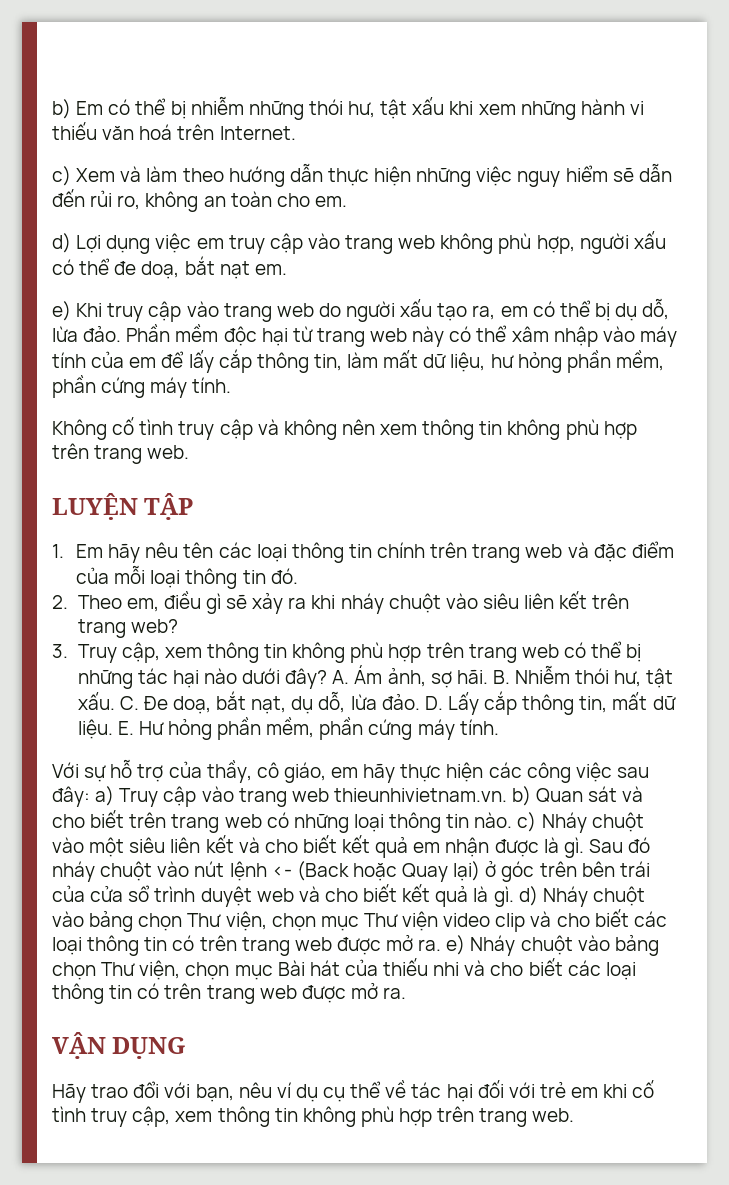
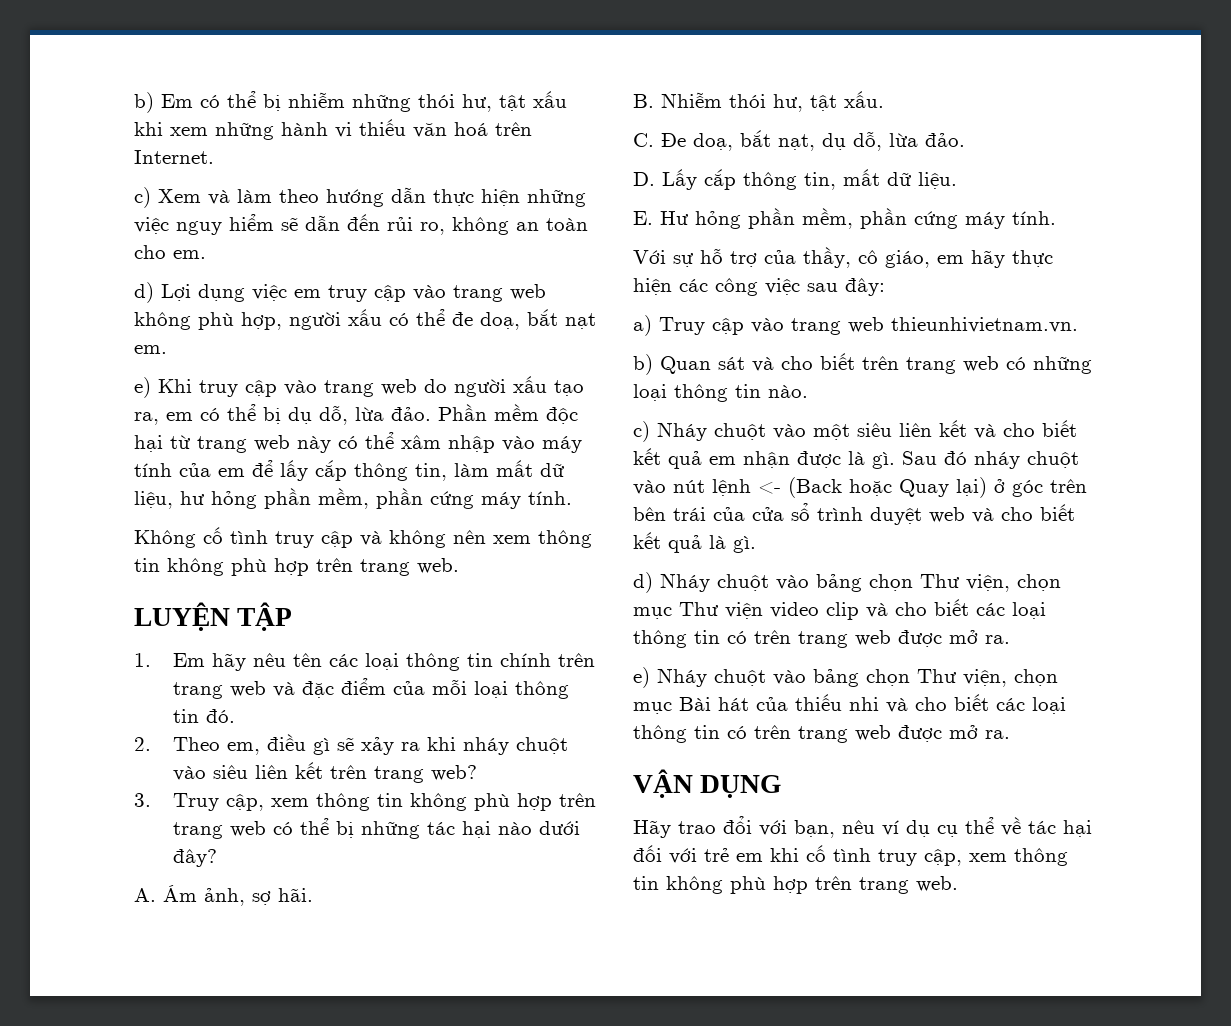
- 3. Truy cập, xem thông tin không phù hợp trên trang web có thể bị những tác hại nào dưới đây? A. Ám ảnh, sợ hãi. B. Nhiễm thói hư, tật xấu. C. Đe doạ, bắt nạt, dụ dỗ, lừa đảo. D. Lấy cắp thông tin, mất dữ liệu. E. Hư hỏng phần mềm, phần cứng máy tính.
+ 3. Truy cập, xem thông tin không phù hợp trên trang web có thể bị những tác hại nào dưới đây?
+ A. Ám ảnh, sợ hãi.
+ B. Nhiễm thói hư, tật xấu.
+ C. Đe doạ, bắt nạt, dụ dỗ, lừa đảo.
+ D. Lấy cắp thông tin, mất dữ liệu.
+ E. Hư hỏng phần mềm, phần cứng máy tính.
- Với sự hỗ trợ của thầy, cô giáo, em hãy thực hiện các công việc sau đây: a) Truy cập vào trang web thieunhivietnam.vn. b) Quan sát và cho biết trên trang web có những loại thông tin nào. c) Nháy chuột vào một siêu liên kết và cho biết kết quả em nhận được là gì.
+ Với sự hỗ trợ của thầy, cô giáo, em hãy thực hiện các công việc sau đây:
+ a) Truy cập vào trang web thieunhivietnam.vn.
+ b) Quan sát và cho biết trên trang web có những loại thông tin nào.
+ c) Nháy chuột vào một siêu liên kết và cho biết kết quả em nhận được là gì.
- Sau đó nháy chuột vào nút lệnh <- (Back hoặc Quay lại) ở góc trên bên trái của cửa sổ trình duyệt web và cho biết kết quả là gì. d) Nháy chuột vào bảng chọn Thư viện, chọn mục Thư viện video clip và cho biết các loại thông tin có trên trang web được mở ra. e) Nháy chuột vào bảng chọn Thư viện, chọn mục Bài hát của thiếu nhi và cho biết các loại thông tin có trên trang web được mở ra.
+ Sau đó nháy chuột vào nút lệnh <- (Back hoặc Quay lại) ở góc trên bên trái của cửa sổ trình duyệt web và cho biết kết quả là gì.
+ d) Nháy chuột vào bảng chọn Thư viện, chọn mục Thư viện video clip và cho biết các loại thông tin có trên trang web được mở ra.
+ e) Nháy chuột vào bảng chọn Thư viện, chọn mục Bài hát của thiếu nhi và cho biết các loại thông tin có trên trang web được mở ra.

